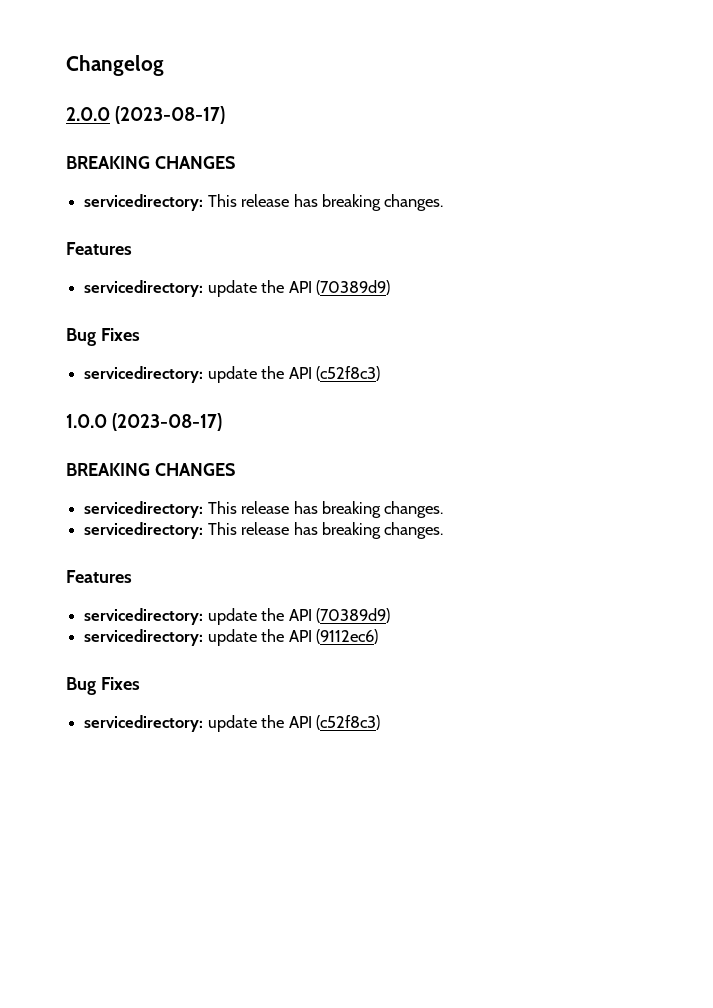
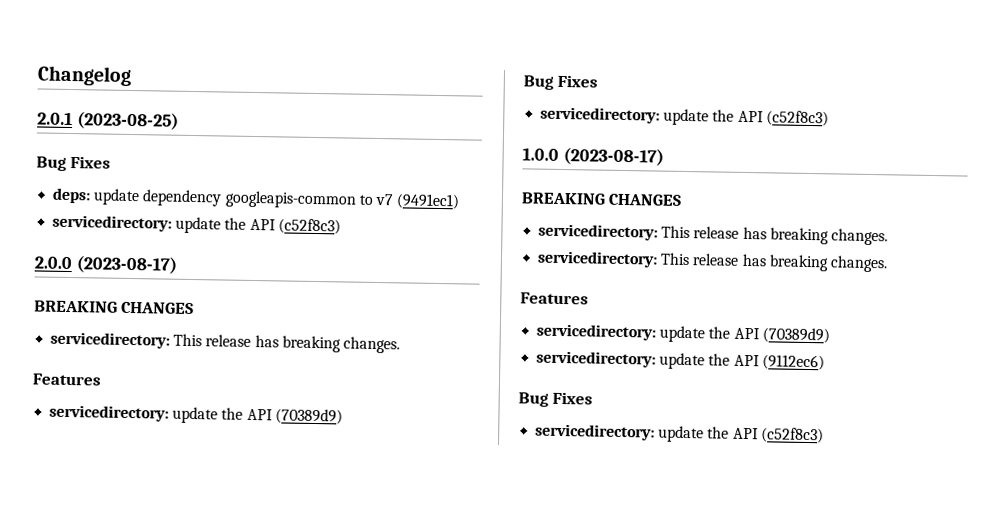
+ 2.0.1 (2023-08-25)
+ Bug Fixes
+ deps: update dependency googleapis-common to v7 (9491ec1)
+ servicedirectory: update the API (c52f8c3)

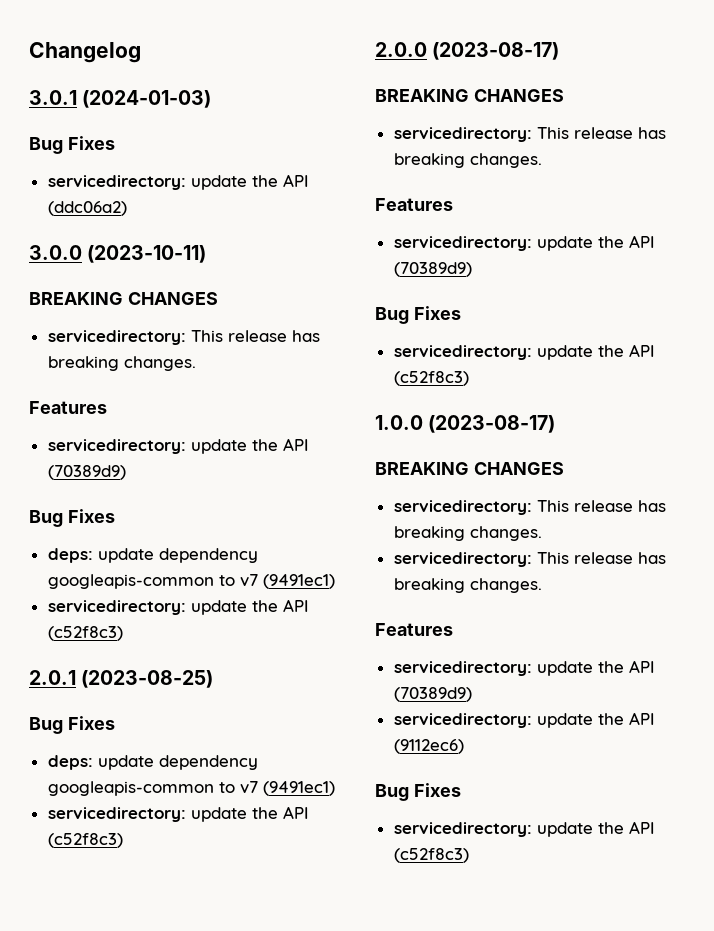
+ 3.0.1 (2024-01-03)
+ Bug Fixes
+ servicedirectory: update the API (ddc06a2)
+ 3.0.0 (2023-10-11)
+ BREAKING CHANGES
+ servicedirectory: This release has breaking changes.
+ Features
+ servicedirectory: update the API (70389d9)
+ Bug Fixes
+ deps: update dependency googleapis-common to v7 (9491ec1)
+ servicedirectory: update the API (c52f8c3)

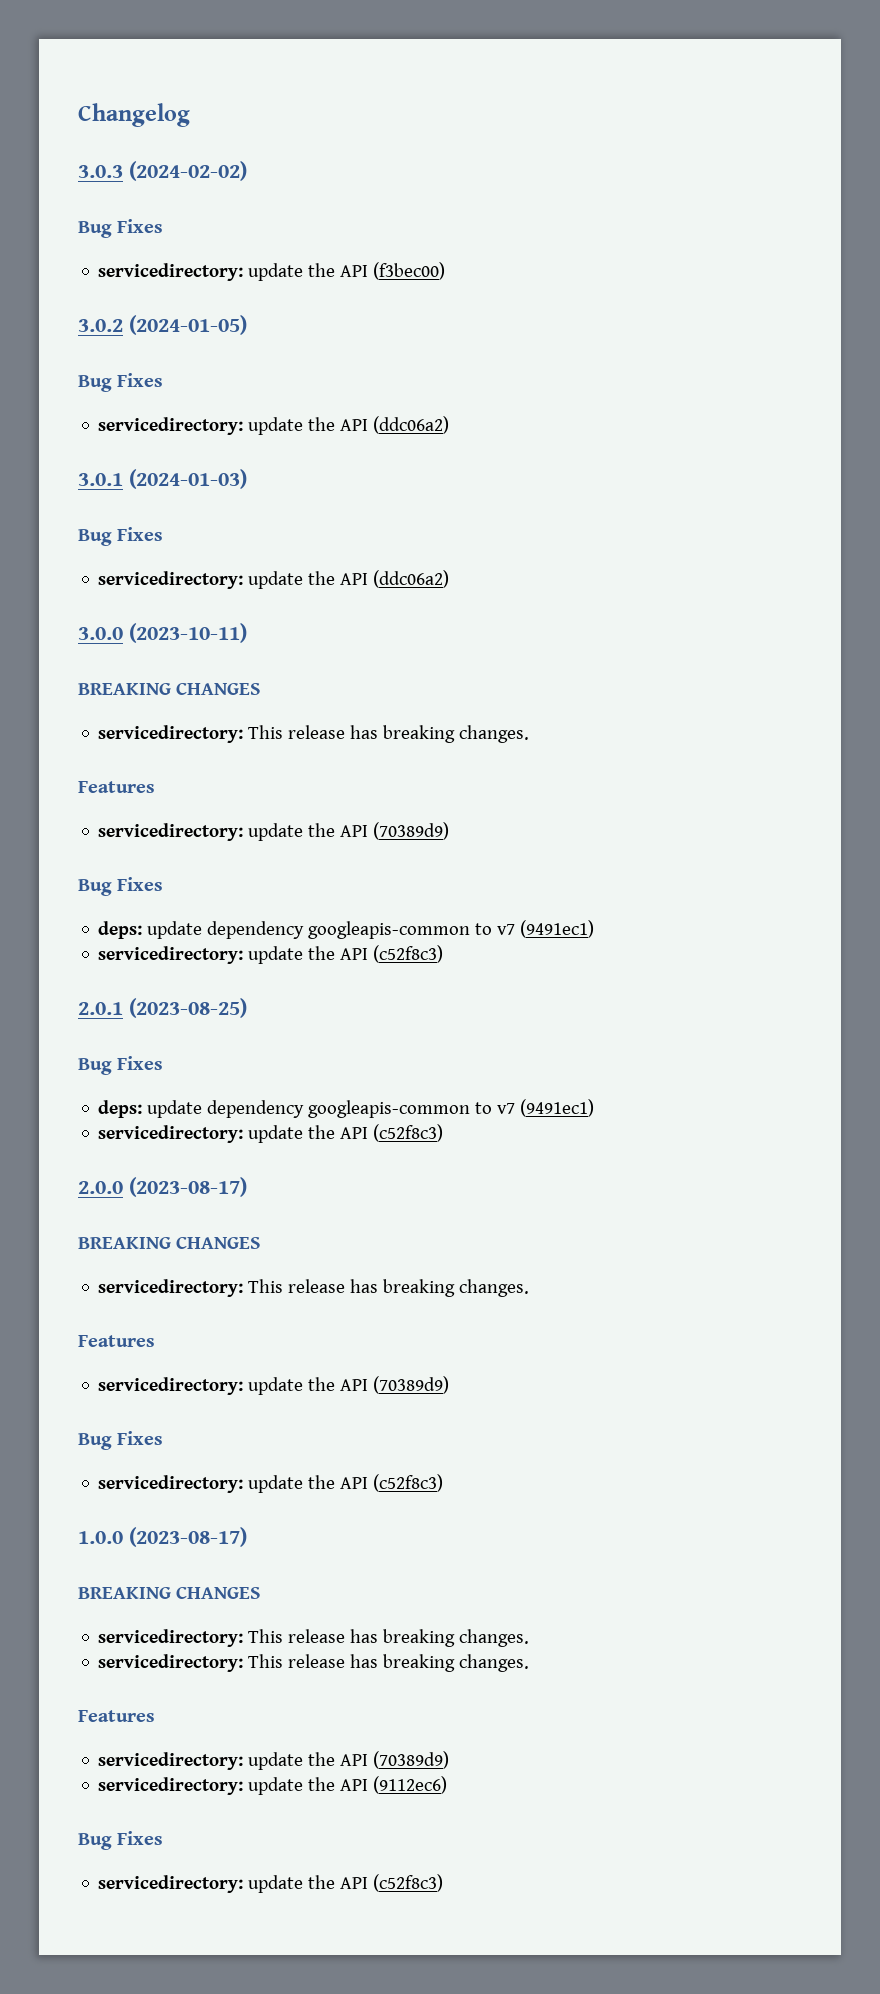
+ 3.0.3 (2024-02-02)
+ Bug Fixes
+ servicedirectory: update the API (f3bec00)
+ 3.0.2 (2024-01-05)
+ Bug Fixes
+ servicedirectory: update the API (ddc06a2)

